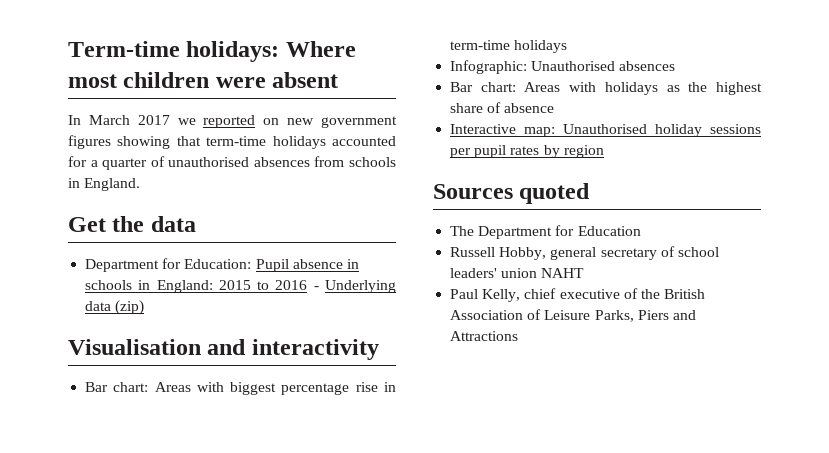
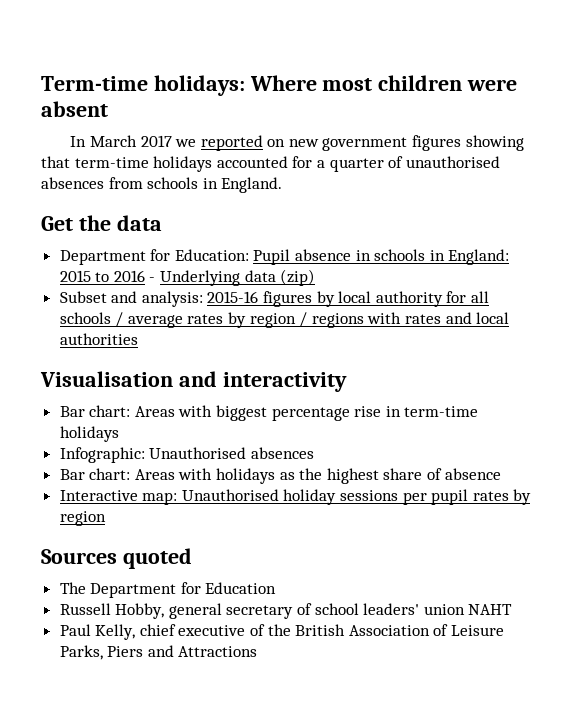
+ Subset and analysis: 2015-16 figures by local authority for all schools / average rates by region / regions with rates and local authorities

